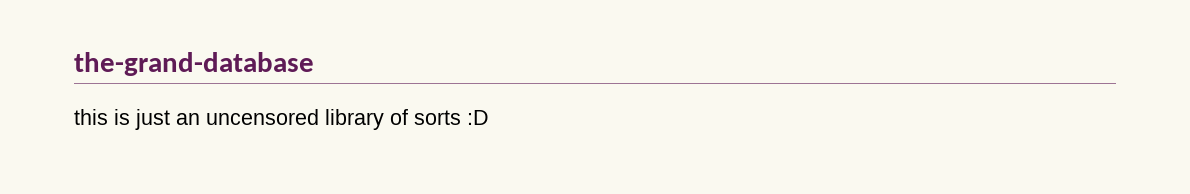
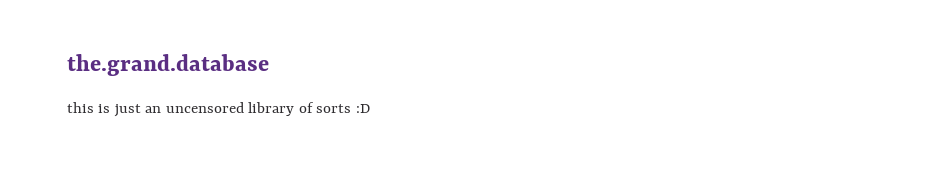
- the-grand-database
+ the.grand.database

